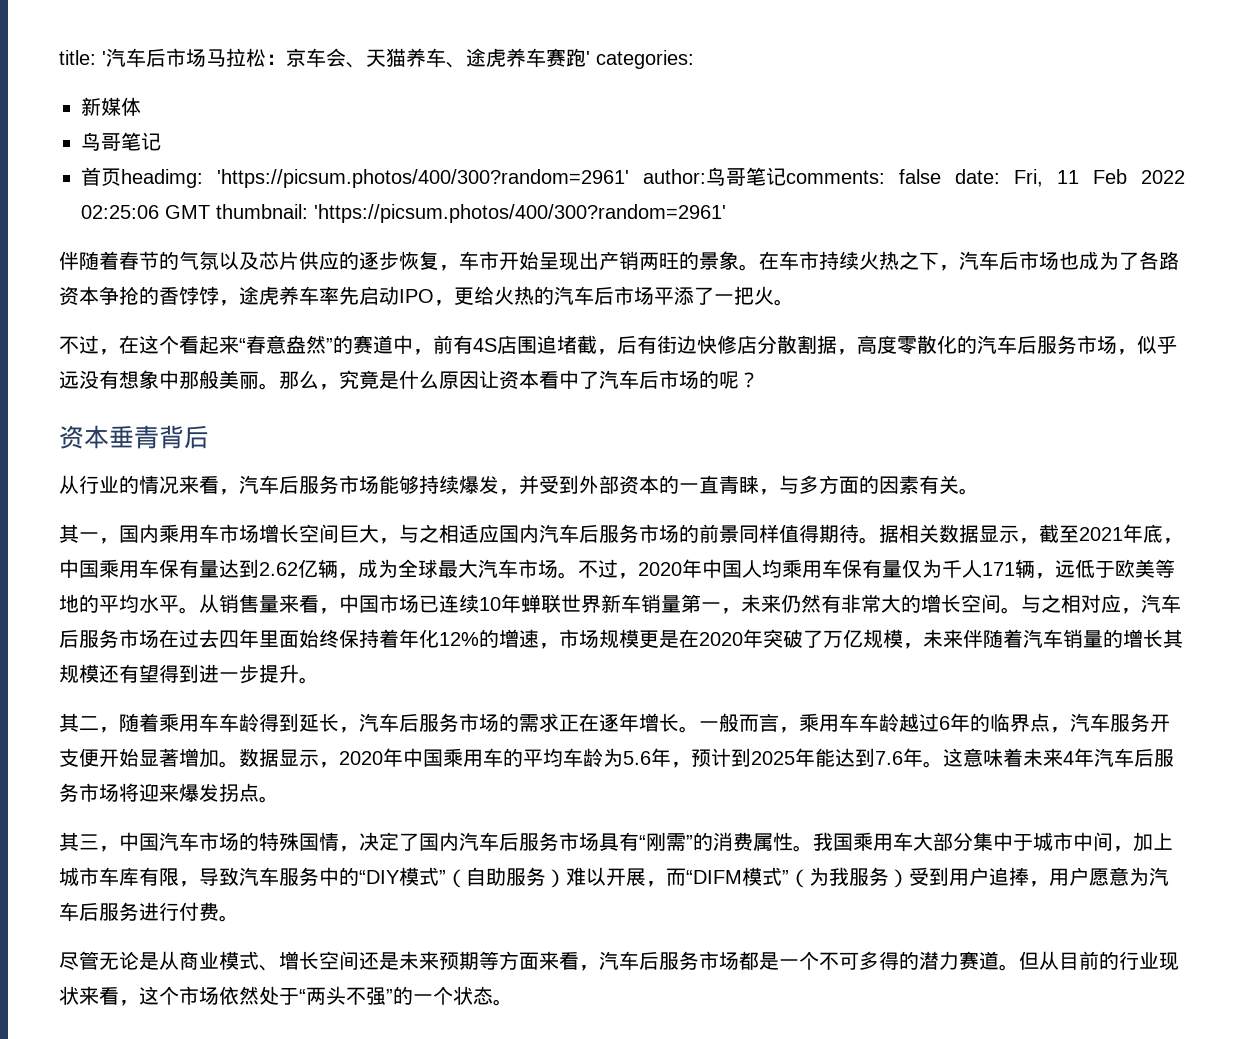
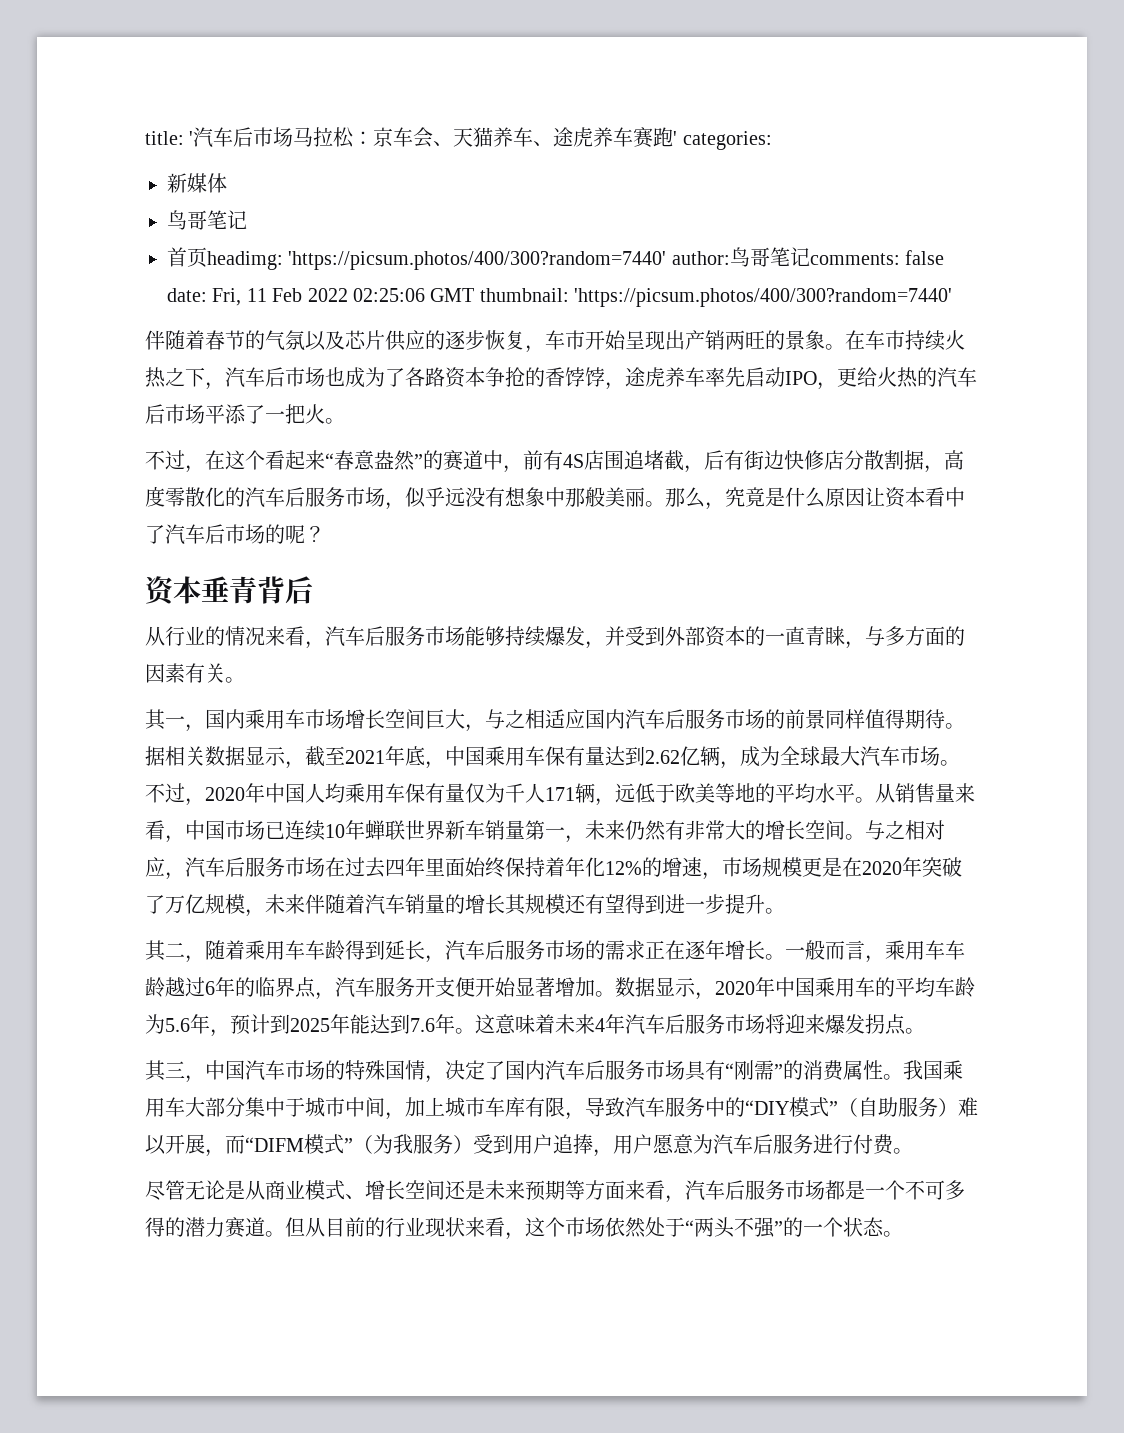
- 首页headimg: 'https://picsum.photos/400/300?random=2961' author:鸟哥笔记comments: false date: Fri, 11 Feb 2022 02:25:06 GMT thumbnail: 'https://picsum.photos/400/300?random=2961'
+ 首页headimg: 'https://picsum.photos/400/300?random=7440' author:鸟哥笔记comments: false date: Fri, 11 Feb 2022 02:25:06 GMT thumbnail: 'https://picsum.photos/400/300?random=7440'

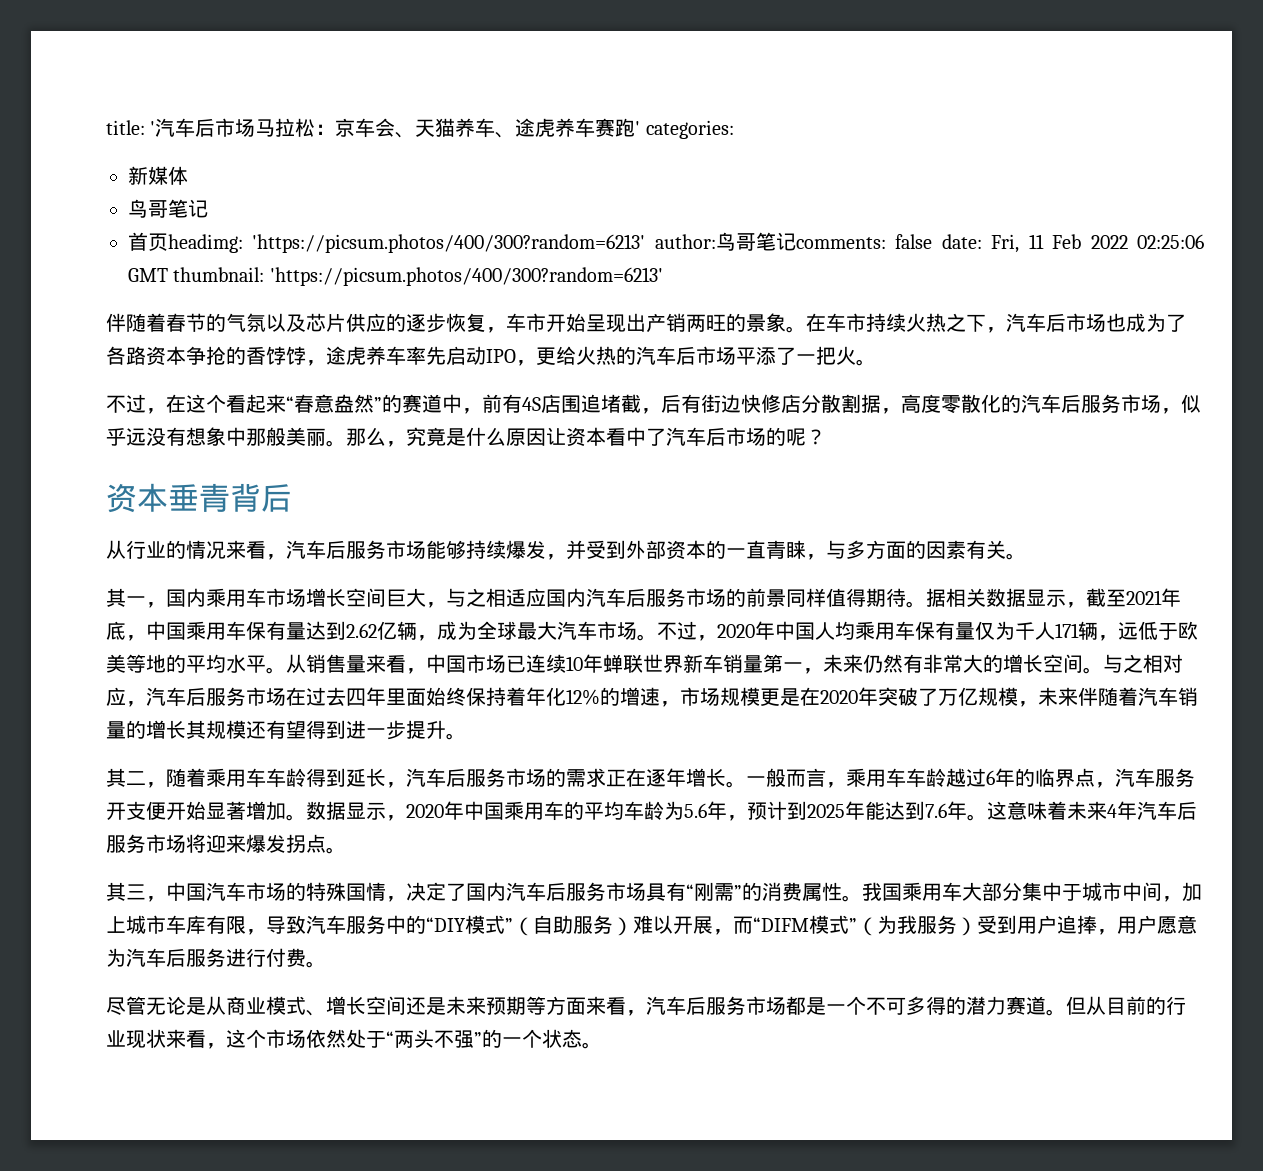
- 首页headimg: 'https://picsum.photos/400/300?random=7440' author:鸟哥笔记comments: false date: Fri, 11 Feb 2022 02:25:06 GMT thumbnail: 'https://picsum.photos/400/300?random=7440'
+ 首页headimg: 'https://picsum.photos/400/300?random=6213' author:鸟哥笔记comments: false date: Fri, 11 Feb 2022 02:25:06 GMT thumbnail: 'https://picsum.photos/400/300?random=6213'

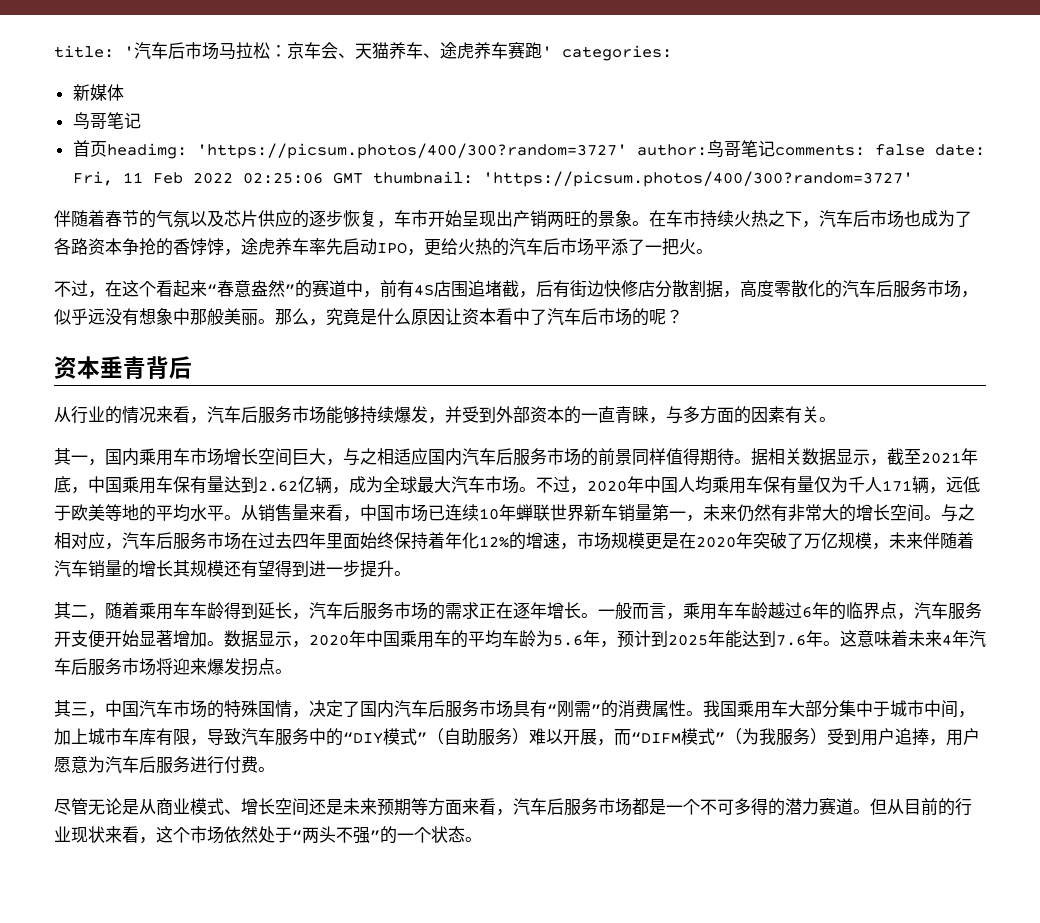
- 首页headimg: 'https://picsum.photos/400/300?random=6213' author:鸟哥笔记comments: false date: Fri, 11 Feb 2022 02:25:06 GMT thumbnail: 'https://picsum.photos/400/300?random=6213'
+ 首页headimg: 'https://picsum.photos/400/300?random=3727' author:鸟哥笔记comments: false date: Fri, 11 Feb 2022 02:25:06 GMT thumbnail: 'https://picsum.photos/400/300?random=3727'

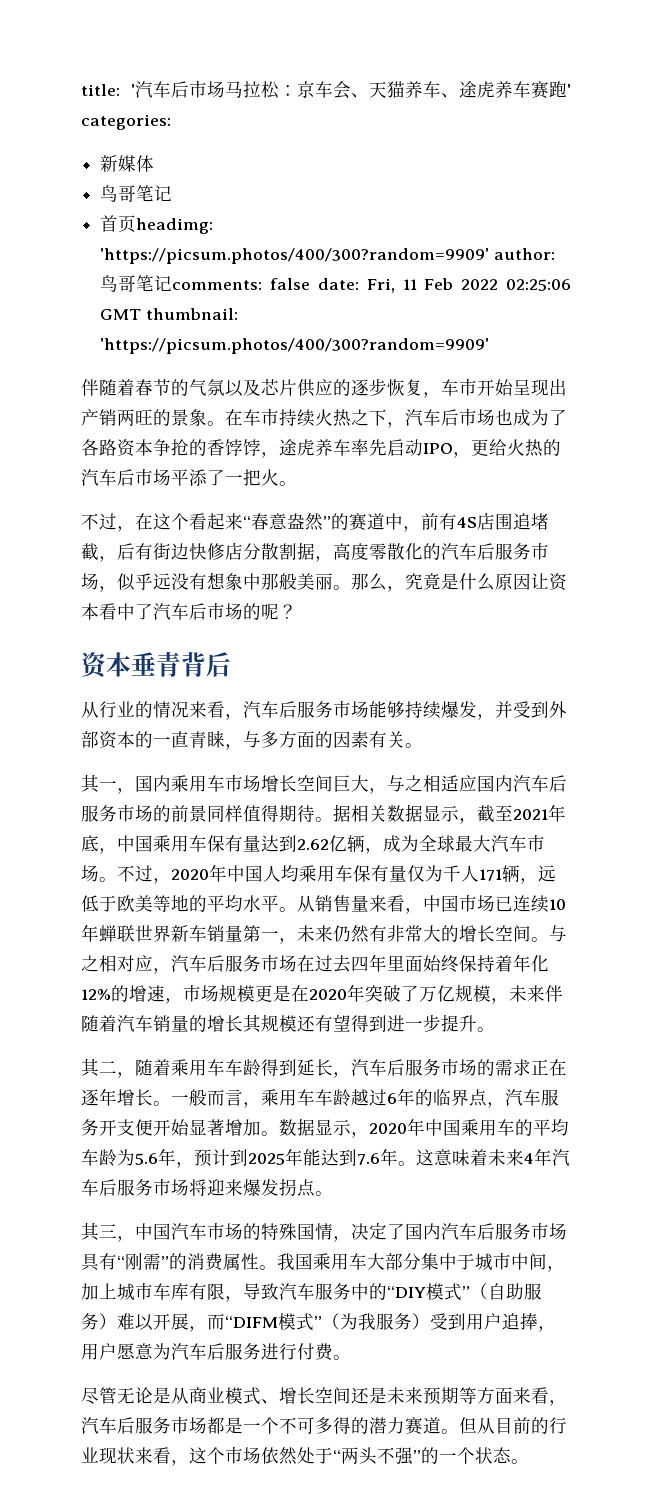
- 首页headimg: 'https://picsum.photos/400/300?random=3727' author:鸟哥笔记comments: false date: Fri, 11 Feb 2022 02:25:06 GMT thumbnail: 'https://picsum.photos/400/300?random=3727'
+ 首页headimg: 'https://picsum.photos/400/300?random=9909' author:鸟哥笔记comments: false date: Fri, 11 Feb 2022 02:25:06 GMT thumbnail: 'https://picsum.photos/400/300?random=9909'

